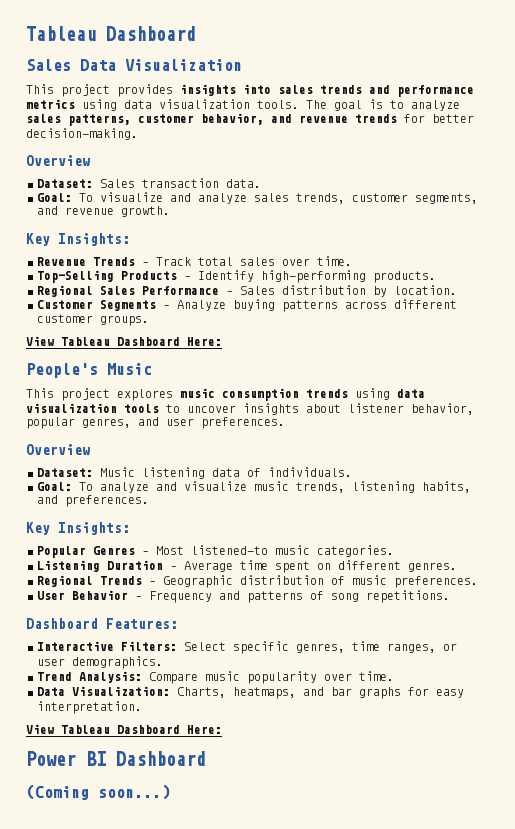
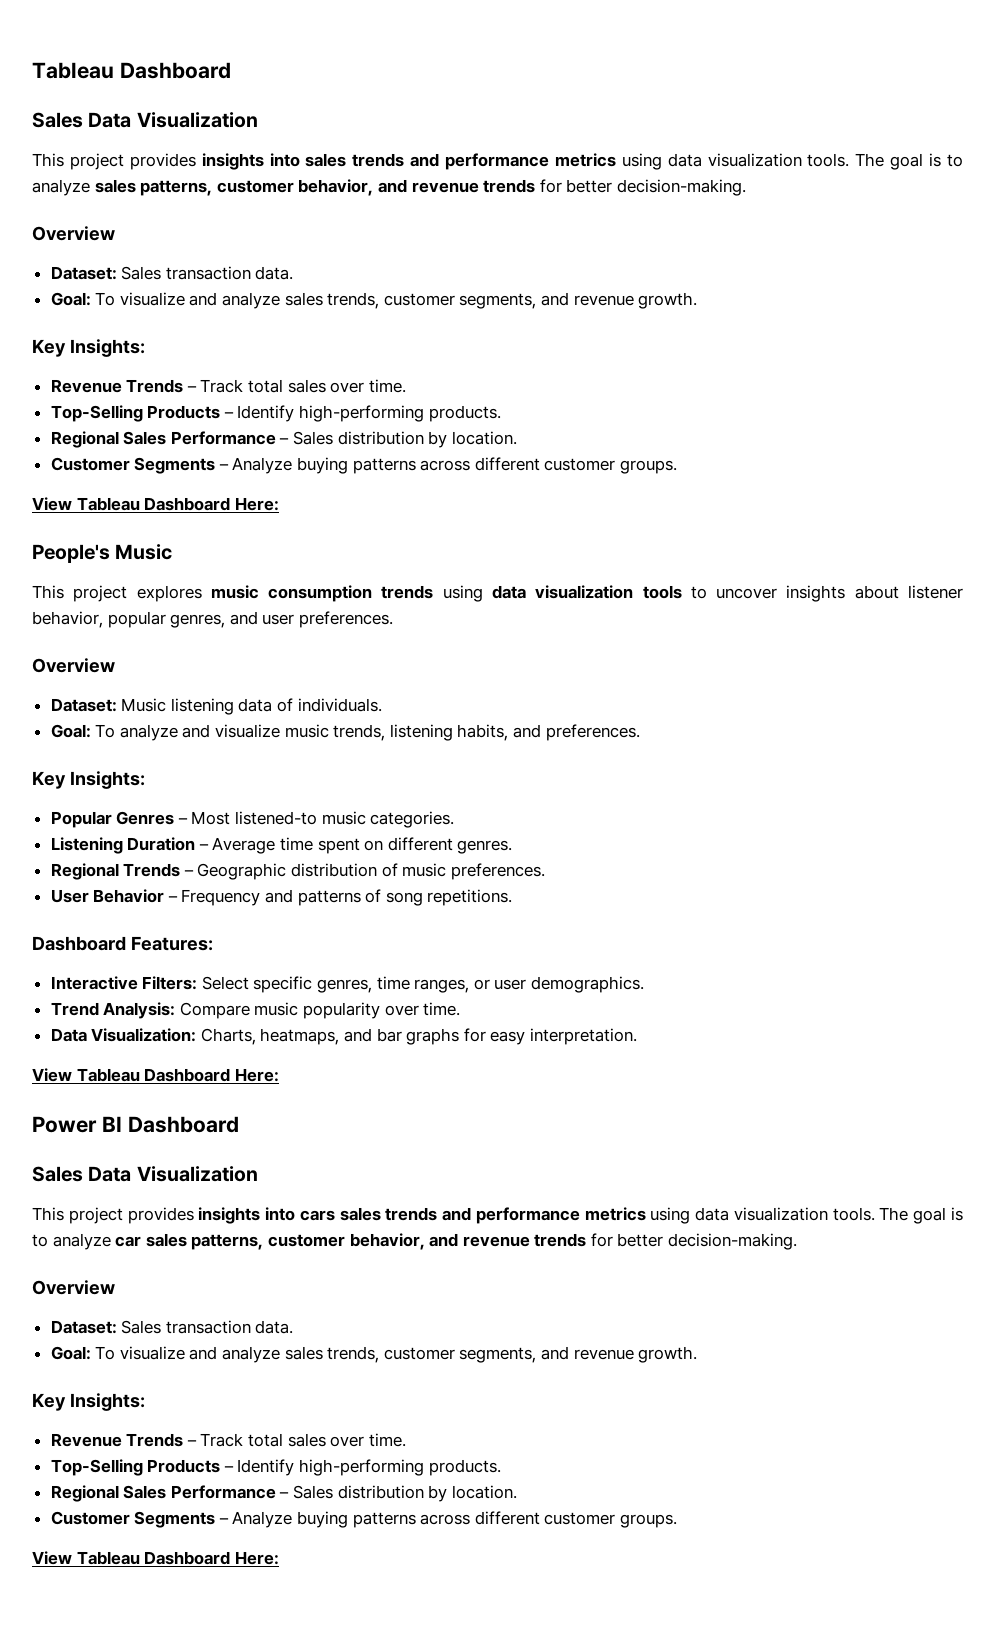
  Power BI Dashboard
- (Coming soon...)
+ Sales Data Visualization
+ This project provides insights into cars sales trends and performance metrics using data visualization tools. The goal is to analyze car sales patterns, customer behavior, and revenue trends for better decision-making.
+ Overview
+ Dataset: Sales transaction data.
+ Goal: To visualize and analyze sales trends, customer segments, and revenue growth.
+ Key Insights:
+ Revenue Trends – Track total sales over time.
+ Top-Selling Products – Identify high-performing products.
+ Regional Sales Performance – Sales distribution by location.
+ Customer Segments – Analyze buying patterns across different customer groups.
+ View Tableau Dashboard Here:

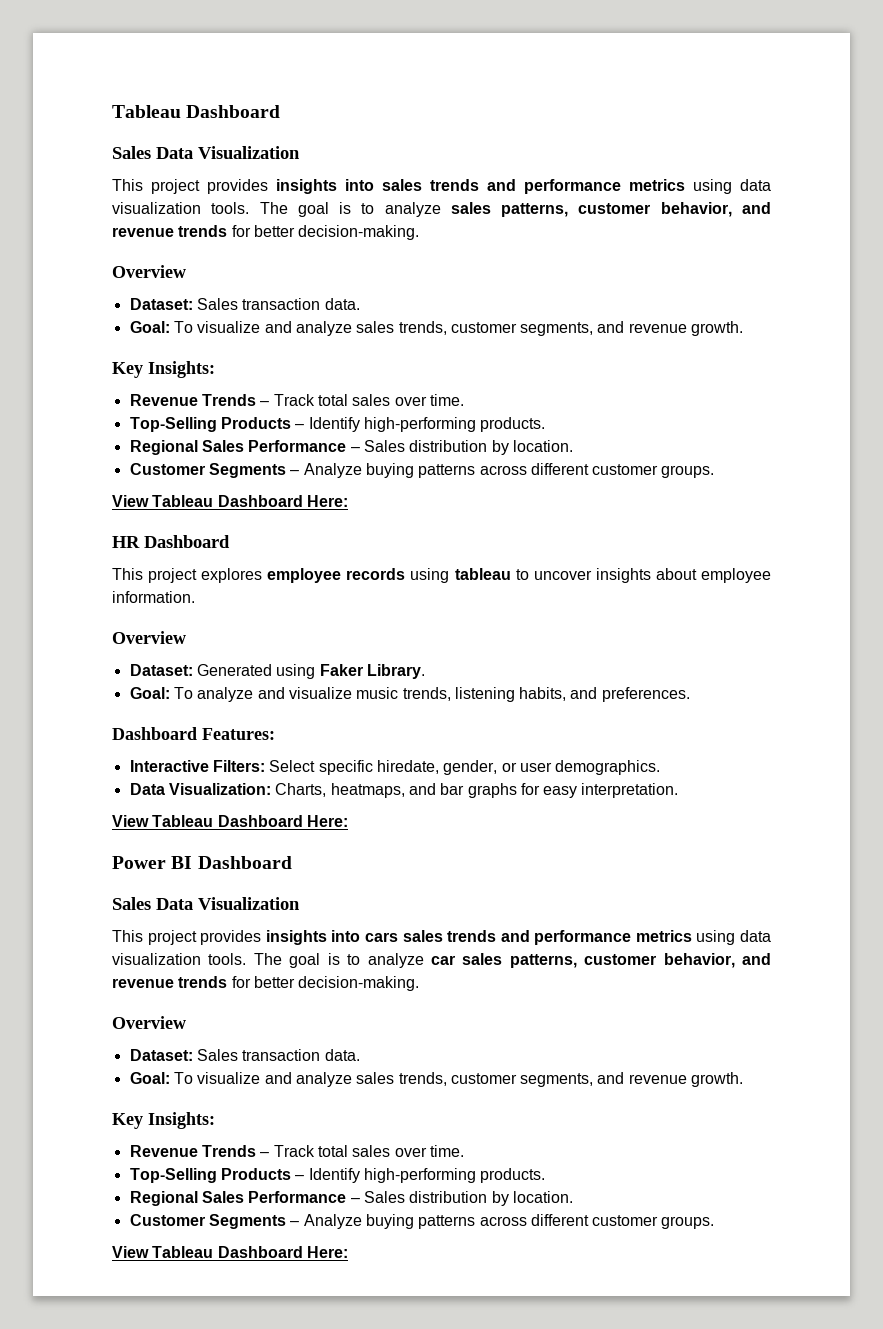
- People's Music
+ HR Dashboard
- This project explores music consumption trends using data visualization tools to uncover insights about listener behavior, popular genres, and user preferences.
+ This project explores employee records using tableau to uncover insights about employee information.
  Overview
- Dataset: Music listening data of individuals.
+ Dataset: Generated using Faker Library.
  Goal: To analyze and visualize music trends, listening habits, and preferences.
- Key Insights:
- Popular Genres – Most listened-to music categories.
- Listening Duration – Average time spent on different genres.
- Regional Trends – Geographic distribution of music preferences.
- User Behavior – Frequency and patterns of song repetitions.
- Interactive Filters: Select specific genres, time ranges, or user demographics.
+ Interactive Filters: Select specific hiredate, gender, or user demographics.
- Trend Analysis: Compare music popularity over time.

